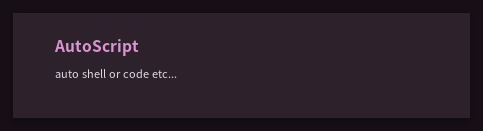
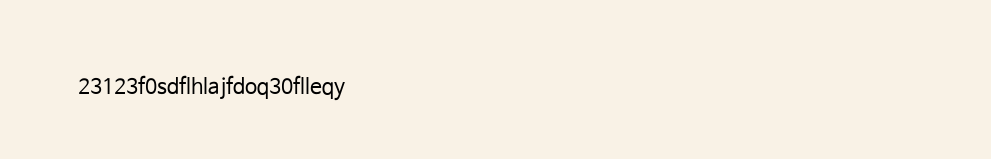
- AutoScript
- auto shell or code etc...
+ 23123f0sdflhlajfdoq30flleqy

